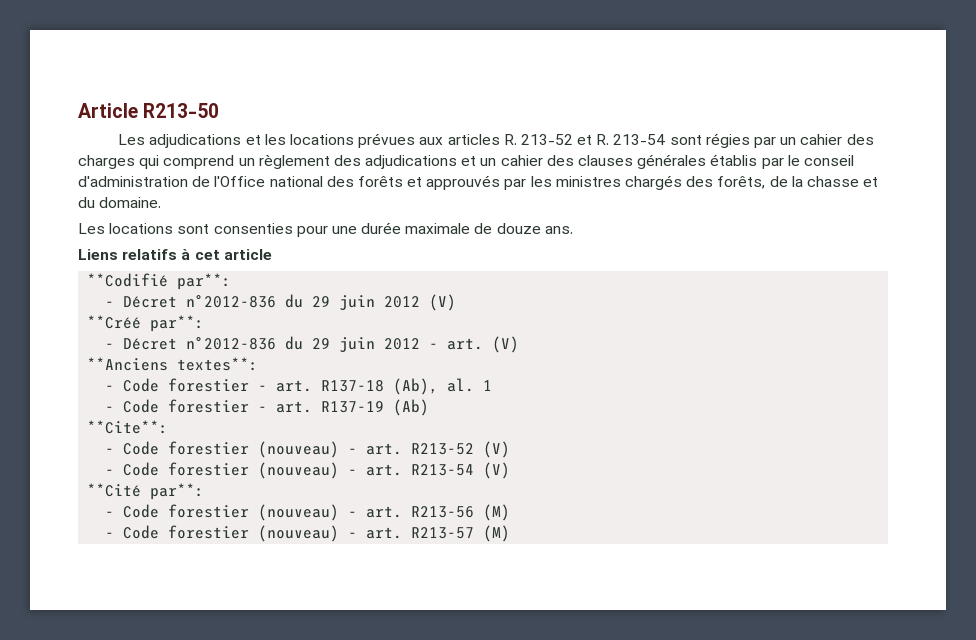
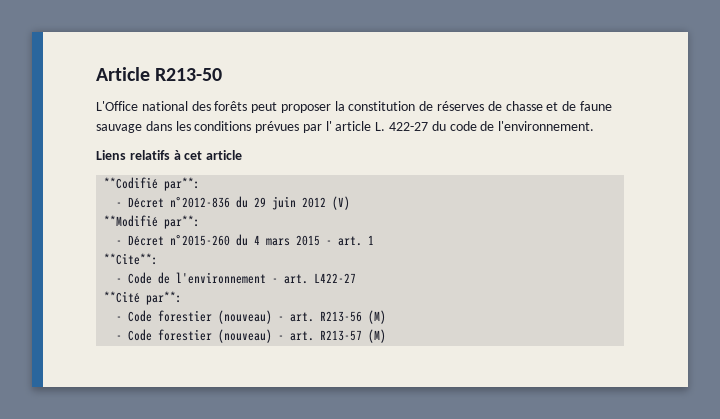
- Les adjudications et les locations prévues aux articles R. 213-52 et R. 213-54 sont régies par un cahier des charges qui comprend un règlement des adjudications et un cahier des clauses générales établis par le conseil d'administration de l'Office national des forêts et approuvés par les ministres chargés des forêts, de la chasse et du domaine.
- Les locations sont consenties pour une durée maximale de douze ans.
+ L'Office national des forêts peut proposer la constitution de réserves de chasse et de faune sauvage dans les conditions prévues par l' article L. 422-27 du code de l'environnement.
- **Créé par**:
- - Décret n°2012-836 du 29 juin 2012 - art. (V)
- **Anciens textes**:
- - Code forestier - art. R137-18 (Ab), al. 1
- - Code forestier - art. R137-19 (Ab)
+ **Modifié par**:
+ - Décret n°2015-260 du 4 mars 2015 - art. 1
  **Cite**:
- - Code forestier (nouveau) - art. R213-52 (V)
- - Code forestier (nouveau) - art. R213-54 (V)
+ - Code de l'environnement - art. L422-27

